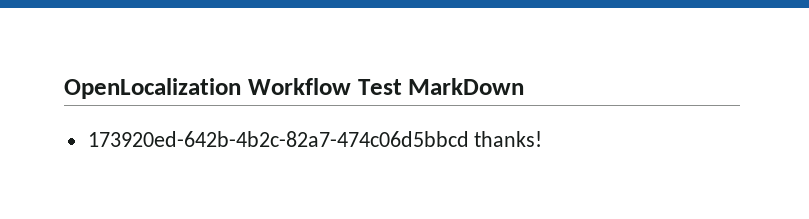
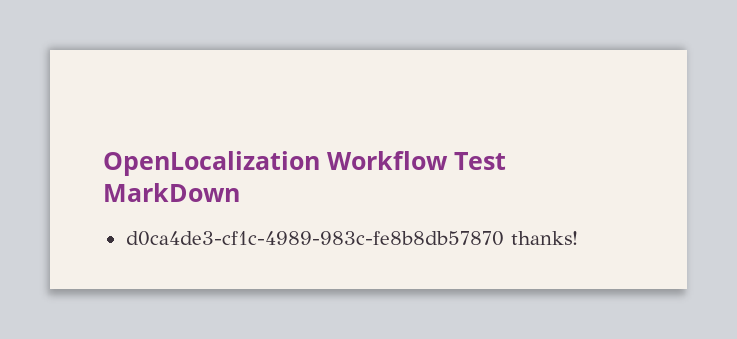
- 173920ed-642b-4b2c-82a7-474c06d5bbcd thanks!
+ d0ca4de3-cf1c-4989-983c-fe8b8db57870 thanks!

